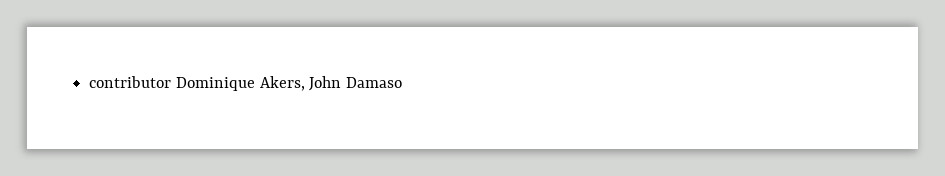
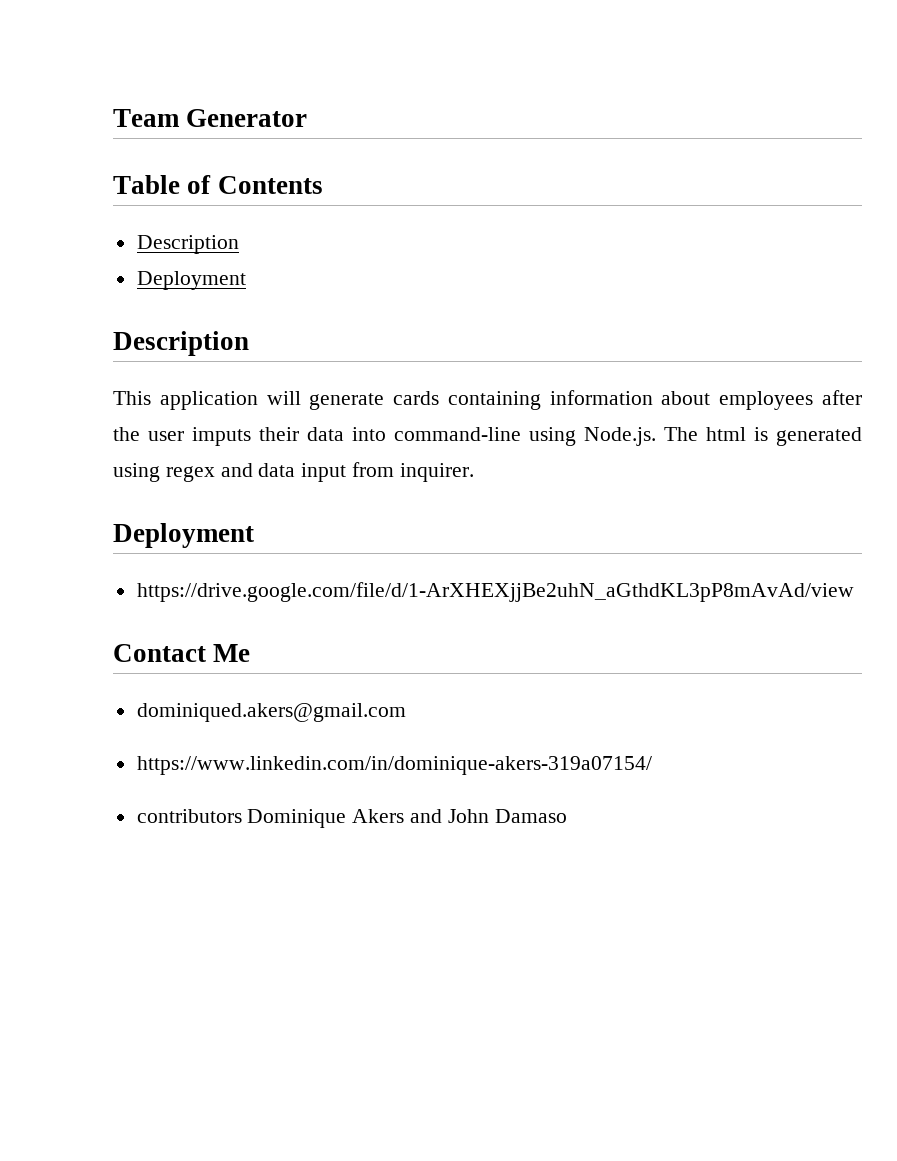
- contributor Dominique Akers, John Damaso
+ Team Generator
+ Table of Contents
+ Description
+ Deployment
+ Description
+ This application will generate cards containing information about employees after the user imputs their data into command-line using Node.js. The html is generated using regex and data input from inquirer.
+ Deployment
+ https://drive.google.com/file/d/1-ArXHEXjjBe2uhN_aGthdKL3pP8mAvAd/view
+ Contact Me
+ dominiqued.akers@gmail.com
+ https://www.linkedin.com/in/dominique-akers-319a07154/
+ contributors Dominique Akers and John Damaso

